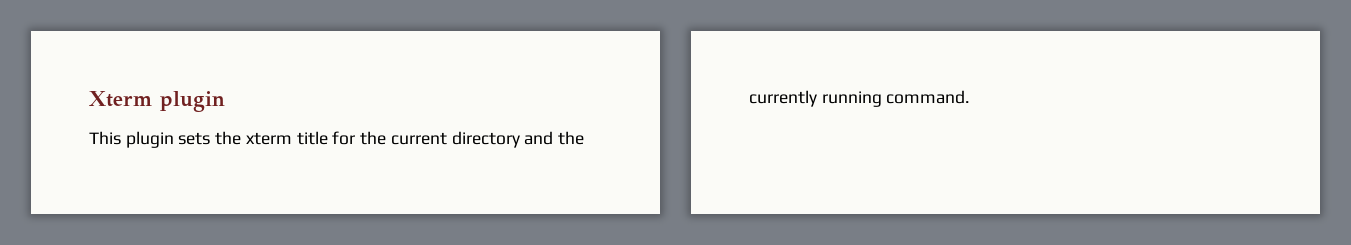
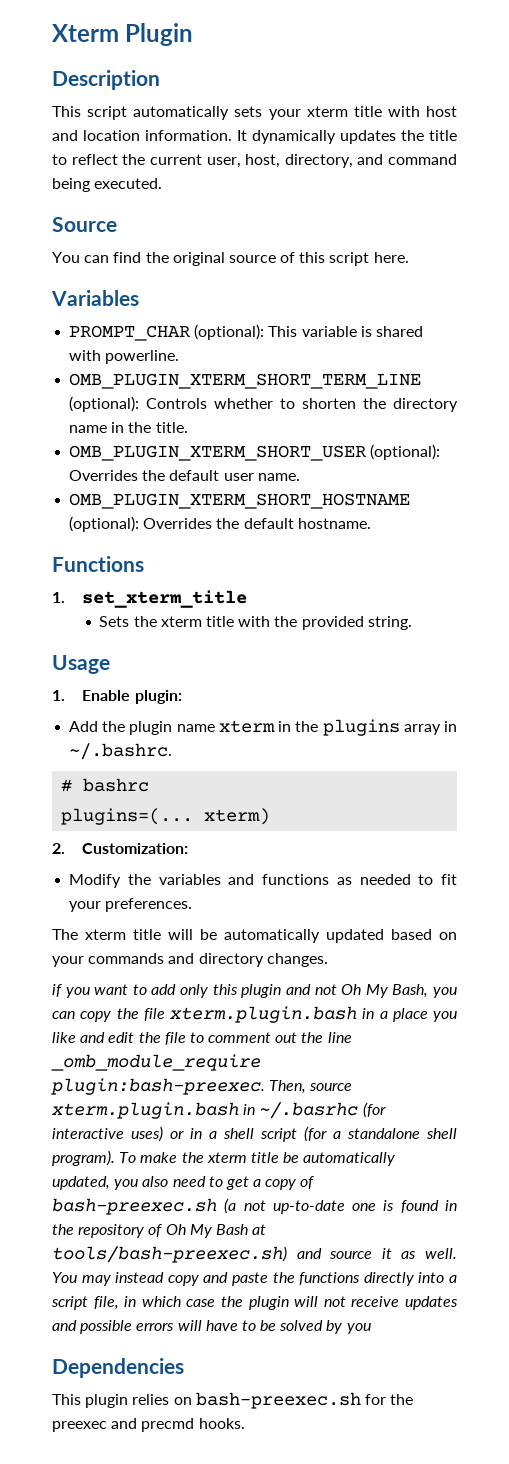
- Xterm plugin
- This plugin sets the xterm title for the current directory and the currently running command.
+ Xterm Plugin
+ Description
+ This script automatically sets your xterm title with host and location information. It dynamically updates the title to reflect the current user, host, directory, and command being executed.
+ Source
+ You can find the original source of this script here.
+ Variables
+ PROMPT_CHAR (optional): This variable is shared with powerline.
+ OMB_PLUGIN_XTERM_SHORT_TERM_LINE (optional): Controls whether to shorten the directory name in the title.
+ OMB_PLUGIN_XTERM_SHORT_USER (optional): Overrides the default user name.
+ OMB_PLUGIN_XTERM_SHORT_HOSTNAME (optional): Overrides the default hostname.
+ Functions
+ 1. set_xterm_title
+ Sets the xterm title with the provided string.
+ Usage
+ 1. Enable plugin:
+ Add the plugin name xterm in the plugins array in ~/.bashrc.
+ # bashrc
+ plugins=(... xterm)
+ 2. Customization:
+ Modify the variables and functions as needed to fit your preferences.
+ The xterm title will be automatically updated based on your commands and directory changes.
+ if you want to add only this plugin and not Oh My Bash, you can copy the file xterm.plugin.bash in a place you like and edit the file to comment out the line _omb_module_require plugin:bash-preexec. Then, source xterm.plugin.bash in ~/.basrhc (for interactive uses) or in a shell script (for a standalone shell program). To make the xterm title be automatically updated, you also need to get a copy of bash-preexec.sh (a not up-to-date one is found in the repository of Oh My Bash at tools/bash-preexec.sh) and source it as well. You may instead copy and paste the functions directly into a script file, in which case the plugin will not receive updates and possible errors will have to be solved by you
+ Dependencies
+ This plugin relies on bash-preexec.sh for the preexec and precmd hooks.

